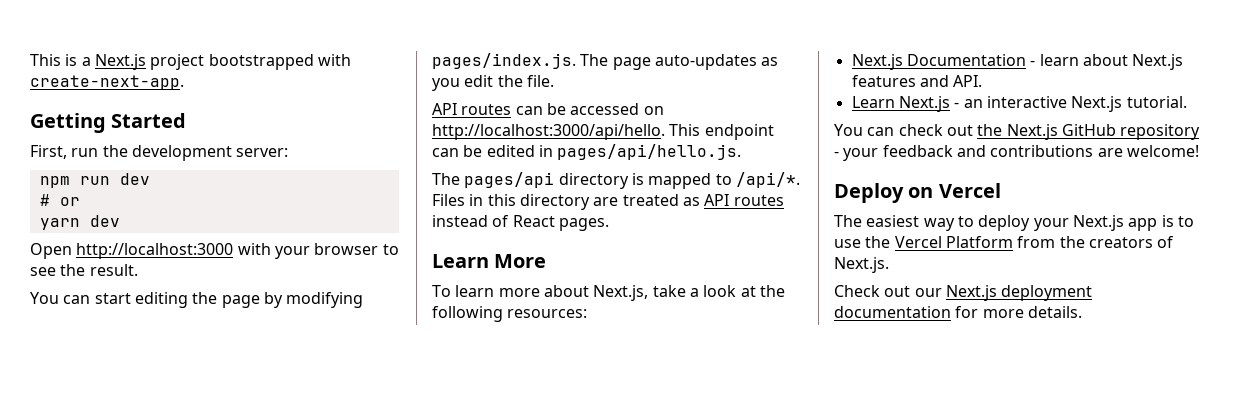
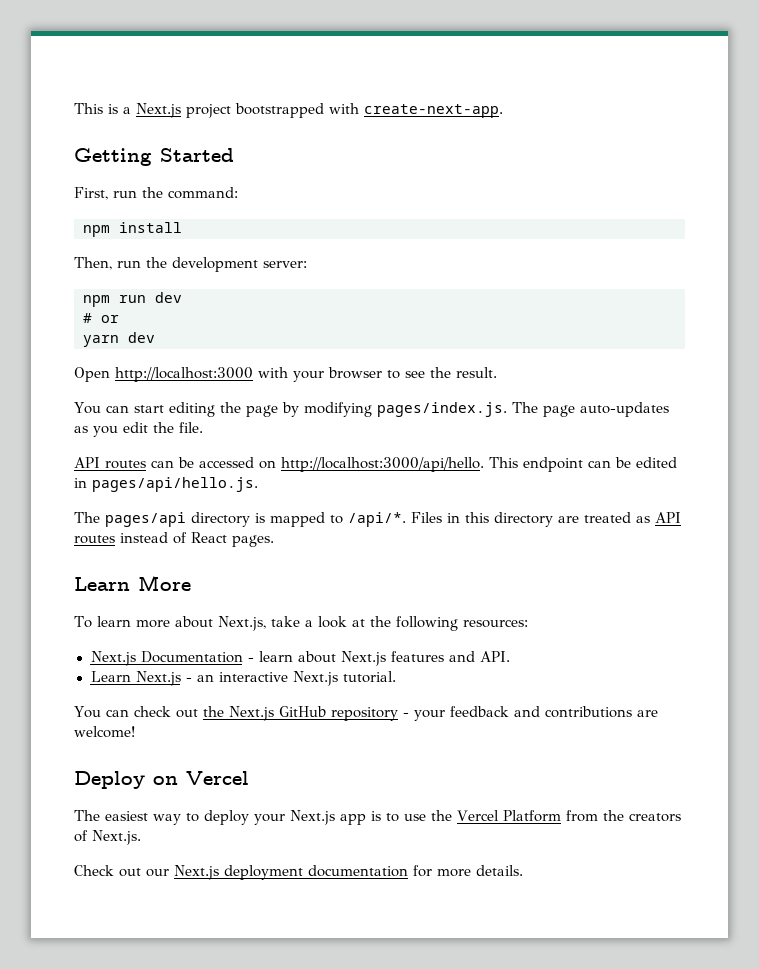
- First, run the development server:
+ First, run the command:
+ npm install
+ Then, run the development server:

